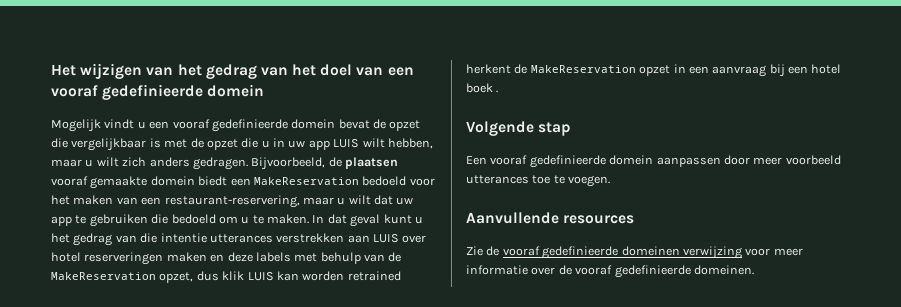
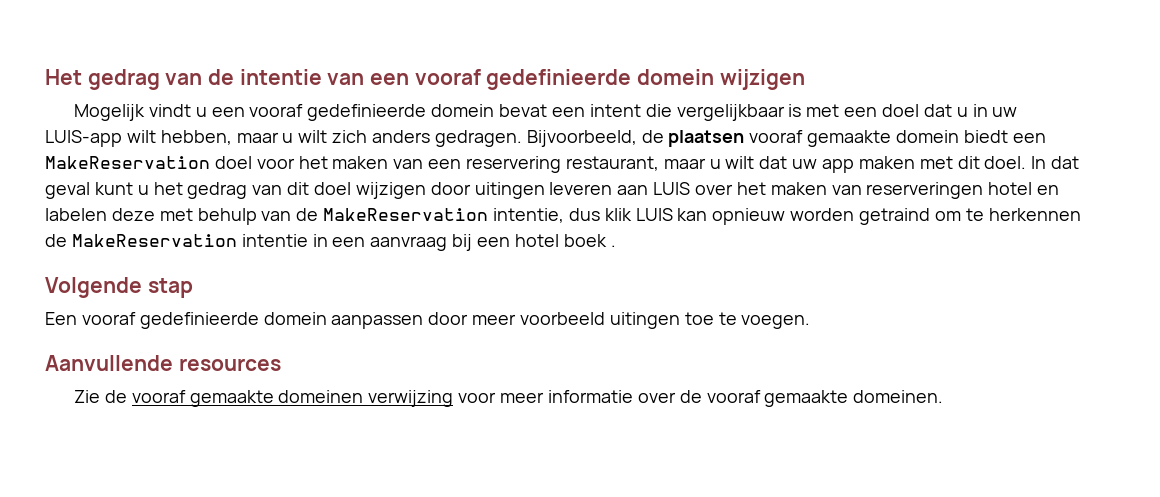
- Het wijzigen van het gedrag van het doel van een vooraf gedefinieerde domein
+ Het gedrag van de intentie van een vooraf gedefinieerde domein wijzigen
- Mogelijk vindt u een vooraf gedefinieerde domein bevat de opzet die vergelijkbaar is met de opzet die u in uw app LUIS wilt hebben, maar u wilt zich anders gedragen.
+ Mogelijk vindt u een vooraf gedefinieerde domein bevat een intent die vergelijkbaar is met een doel dat u in uw LUIS-app wilt hebben, maar u wilt zich anders gedragen.
- Bijvoorbeeld, de plaatsen vooraf gemaakte domein biedt een MakeReservation bedoeld voor het maken van een restaurant-reservering, maar u wilt dat uw app te gebruiken die bedoeld om u te maken.
+ Bijvoorbeeld, de plaatsen vooraf gemaakte domein biedt een MakeReservation doel voor het maken van een reservering restaurant, maar u wilt dat uw app maken met dit doel.
- In dat geval kunt u het gedrag van die intentie utterances verstrekken aan LUIS over hotel reserveringen maken en deze labels met behulp van de MakeReservation opzet, dus klik LUIS kan worden retrained herkent de MakeReservation opzet in een aanvraag bij een hotel boek .
+ In dat geval kunt u het gedrag van dit doel wijzigen door uitingen leveren aan LUIS over het maken van reserveringen hotel en labelen deze met behulp van de MakeReservation intentie, dus klik LUIS kan opnieuw worden getraind om te herkennen de MakeReservation intentie in een aanvraag bij een hotel boek .
- Een vooraf gedefinieerde domein aanpassen door meer voorbeeld utterances toe te voegen.
+ Een vooraf gedefinieerde domein aanpassen door meer voorbeeld uitingen toe te voegen.
- Zie de vooraf gedefinieerde domeinen verwijzing voor meer informatie over de vooraf gedefinieerde domeinen.
+ Zie de vooraf gemaakte domeinen verwijzing voor meer informatie over de vooraf gemaakte domeinen.

